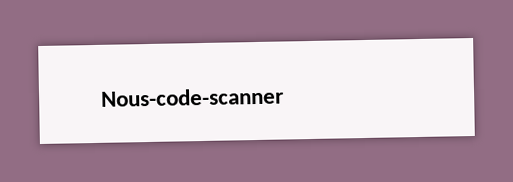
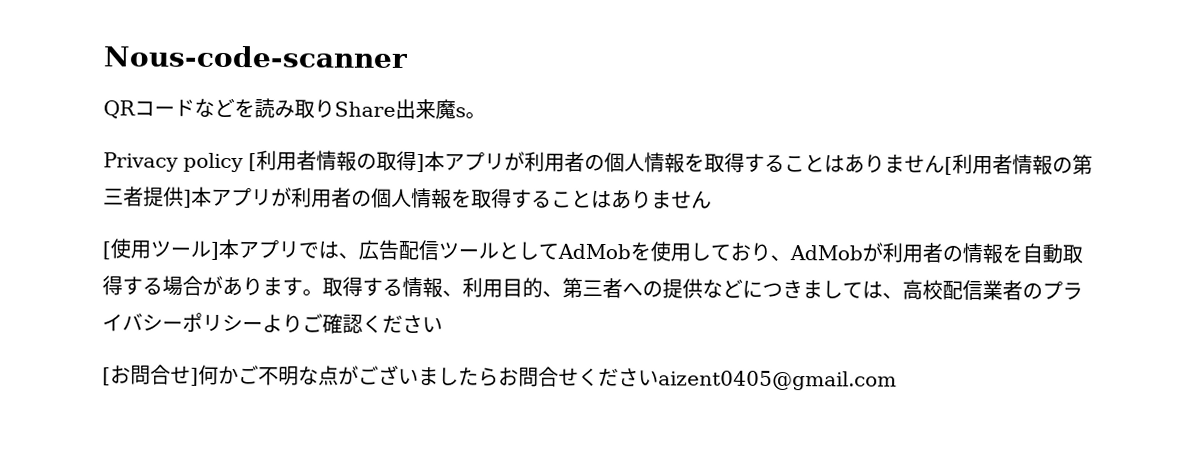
+ QRコードなどを読み取りShare出来魔s。
+ Privacy policy [利用者情報の取得]本アプリが利用者の個人情報を取得することはありません[利用者情報の第三者提供]本アプリが利用者の個人情報を取得することはありません
+ [使用ツール]本アプリでは、広告配信ツールとしてAdMobを使用しており、AdMobが利用者の情報を自動取得する場合があります。取得する情報、利用目的、第三者への提供などにつきましては、高校配信業者のプライバシーポリシーよりご確認ください
+ [お問合せ]何かご不明な点がございましたらお問合せくださいaizent0405@gmail.com

